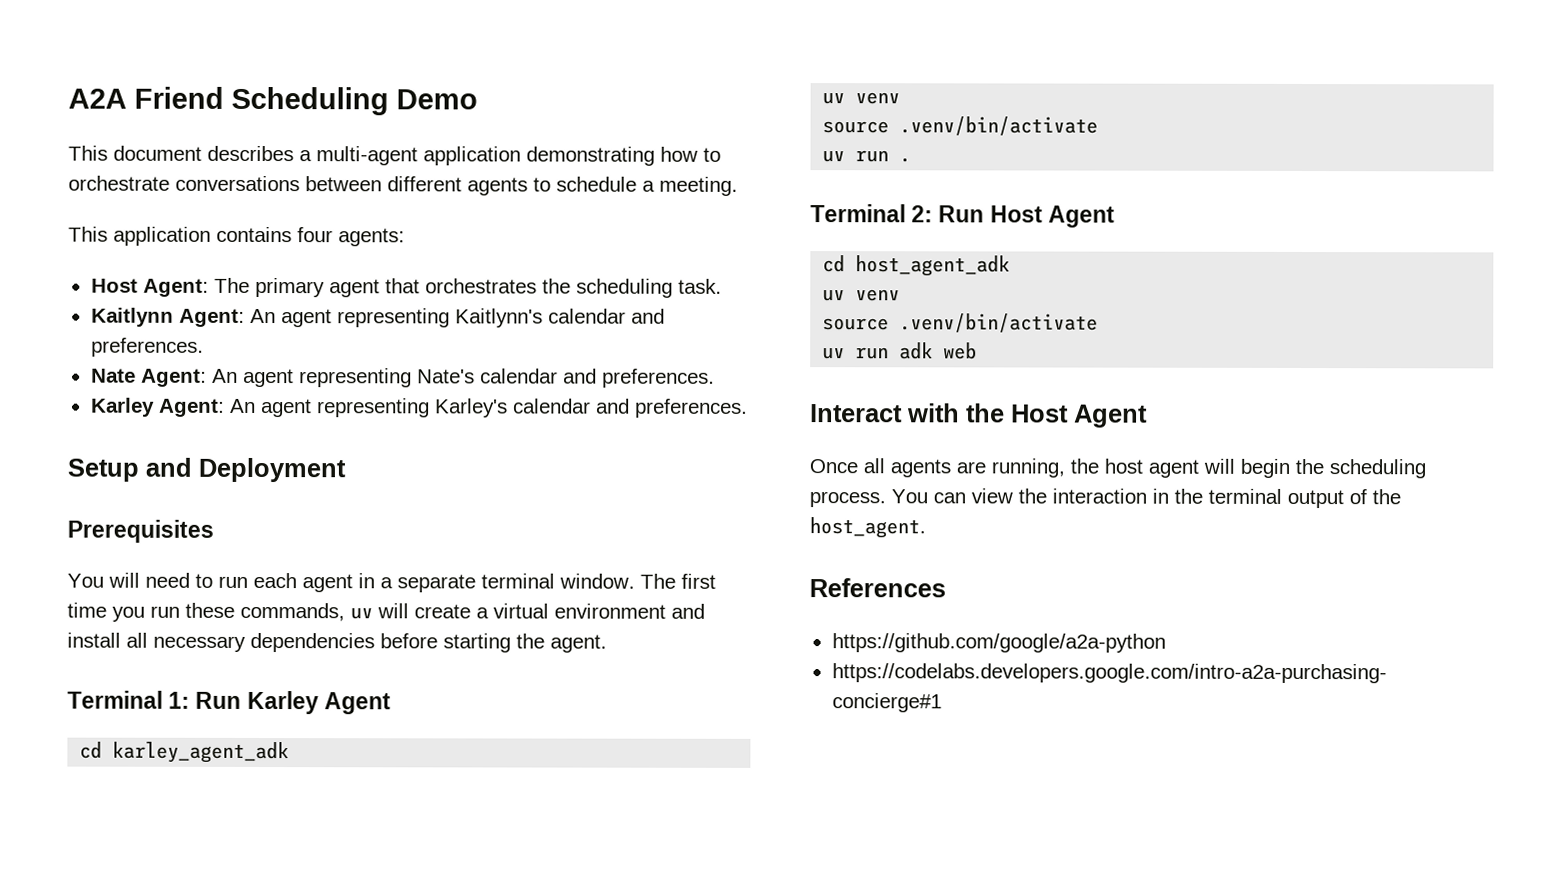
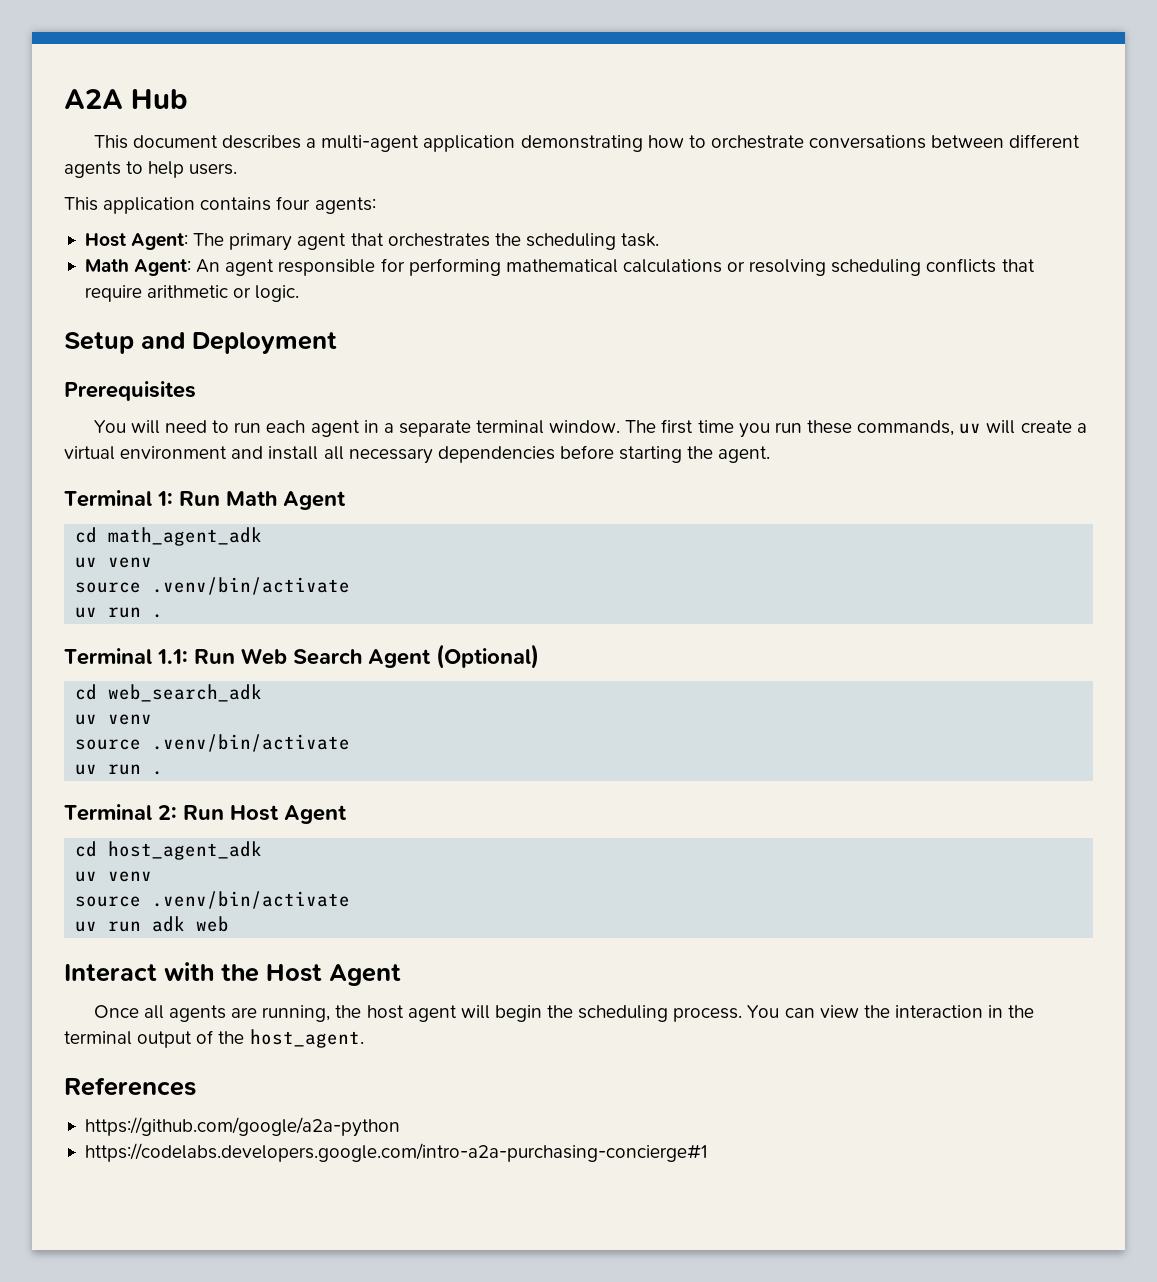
- A2A Friend Scheduling Demo
+ A2A Hub
- This document describes a multi-agent application demonstrating how to orchestrate conversations between different agents to schedule a meeting.
+ This document describes a multi-agent application demonstrating how to orchestrate conversations between different agents to help users.
- Kaitlynn Agent: An agent representing Kaitlynn's calendar and preferences.
- Nate Agent: An agent representing Nate's calendar and preferences.
- Karley Agent: An agent representing Karley's calendar and preferences.
+ Math Agent: An agent responsible for performing mathematical calculations or resolving scheduling conflicts that require arithmetic or logic.
- Terminal 1: Run Karley Agent
- cd karley_agent_adk
+ Terminal 1: Run Math Agent
+ cd math_agent_adk
+ uv venv
+ source .venv/bin/activate
+ uv run .
+ Terminal 1.1: Run Web Search Agent (Optional)
+ cd web_search_adk

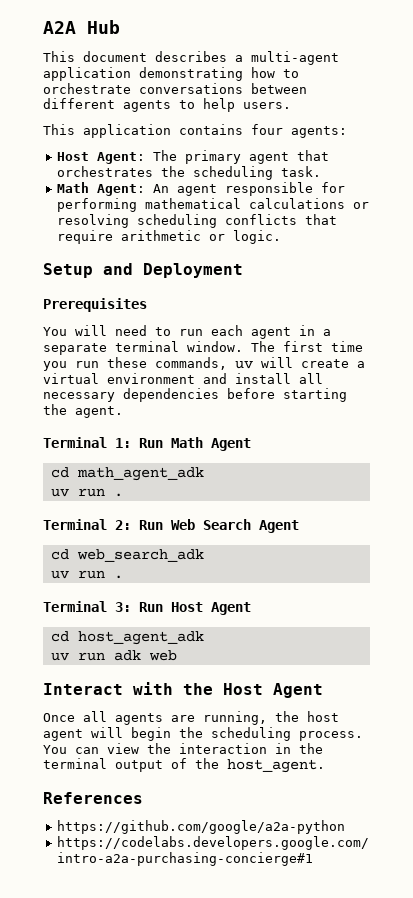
  cd math_agent_adk
- uv venv
- source .venv/bin/activate
  uv run .
- Terminal 1.1: Run Web Search Agent (Optional)
+ Terminal 2: Run Web Search Agent
  cd web_search_adk
- uv venv
- source .venv/bin/activate
  uv run .
- Terminal 2: Run Host Agent
+ Terminal 3: Run Host Agent
  cd host_agent_adk
- uv venv
- source .venv/bin/activate

